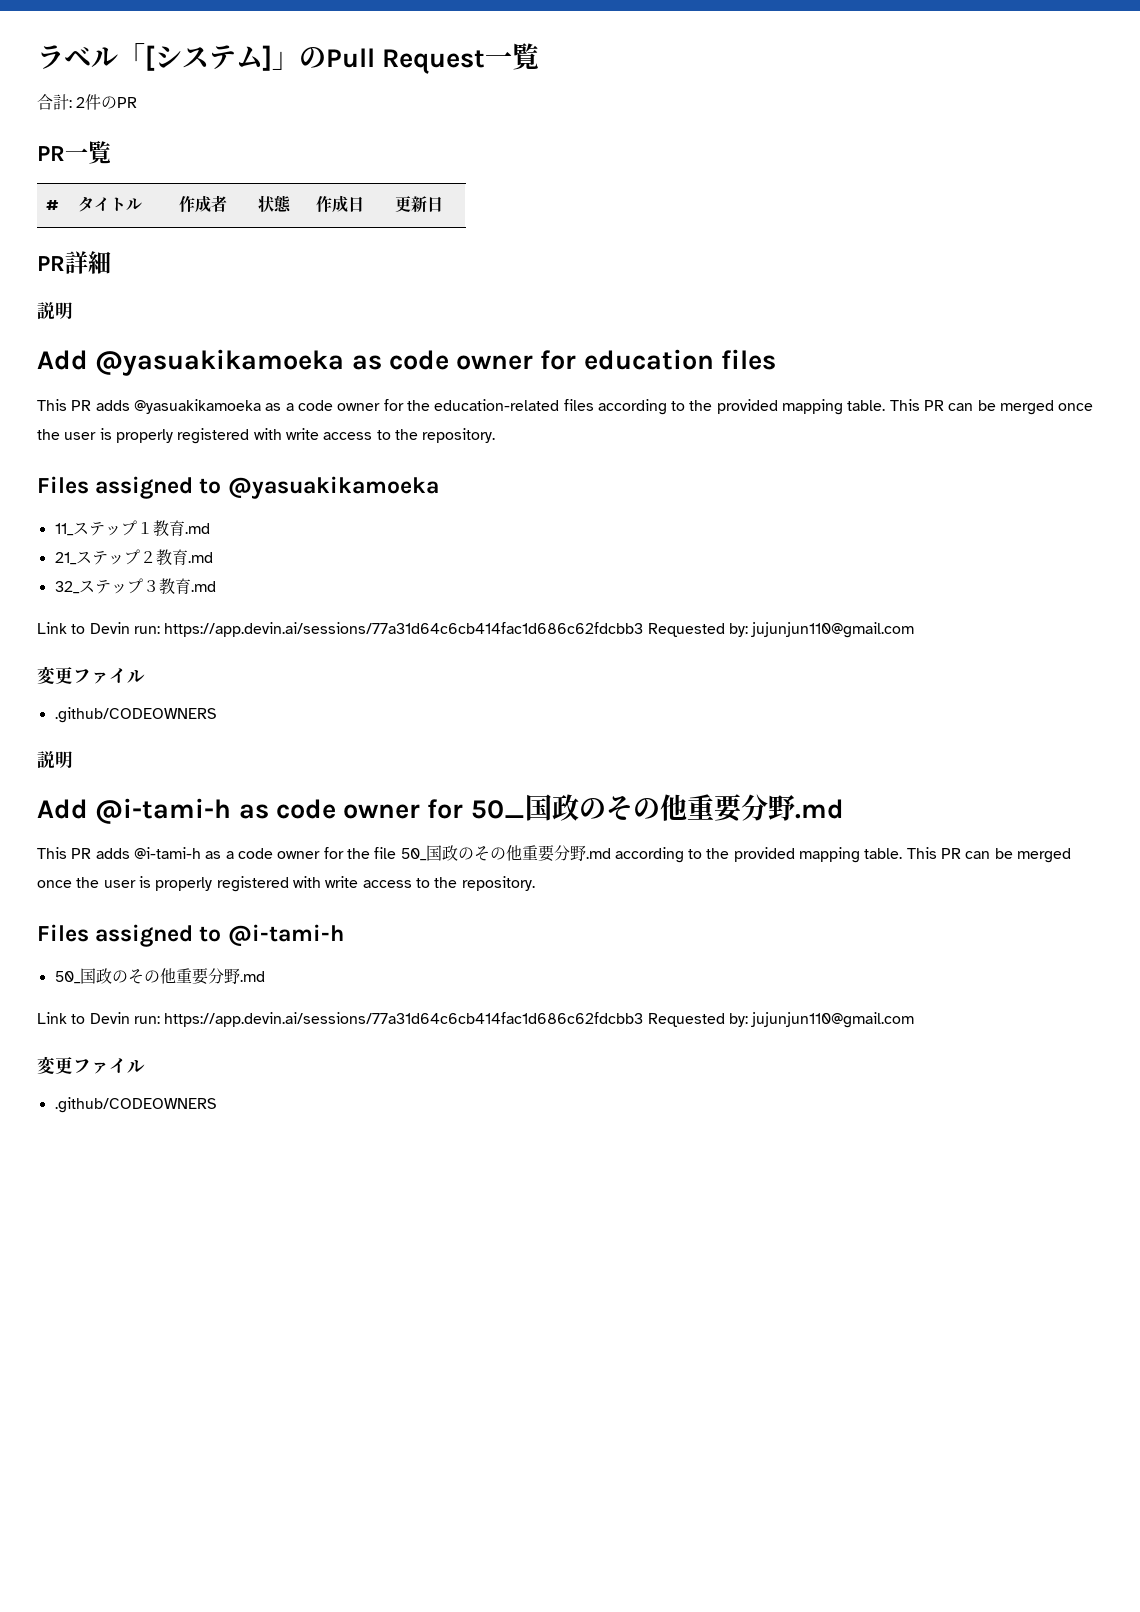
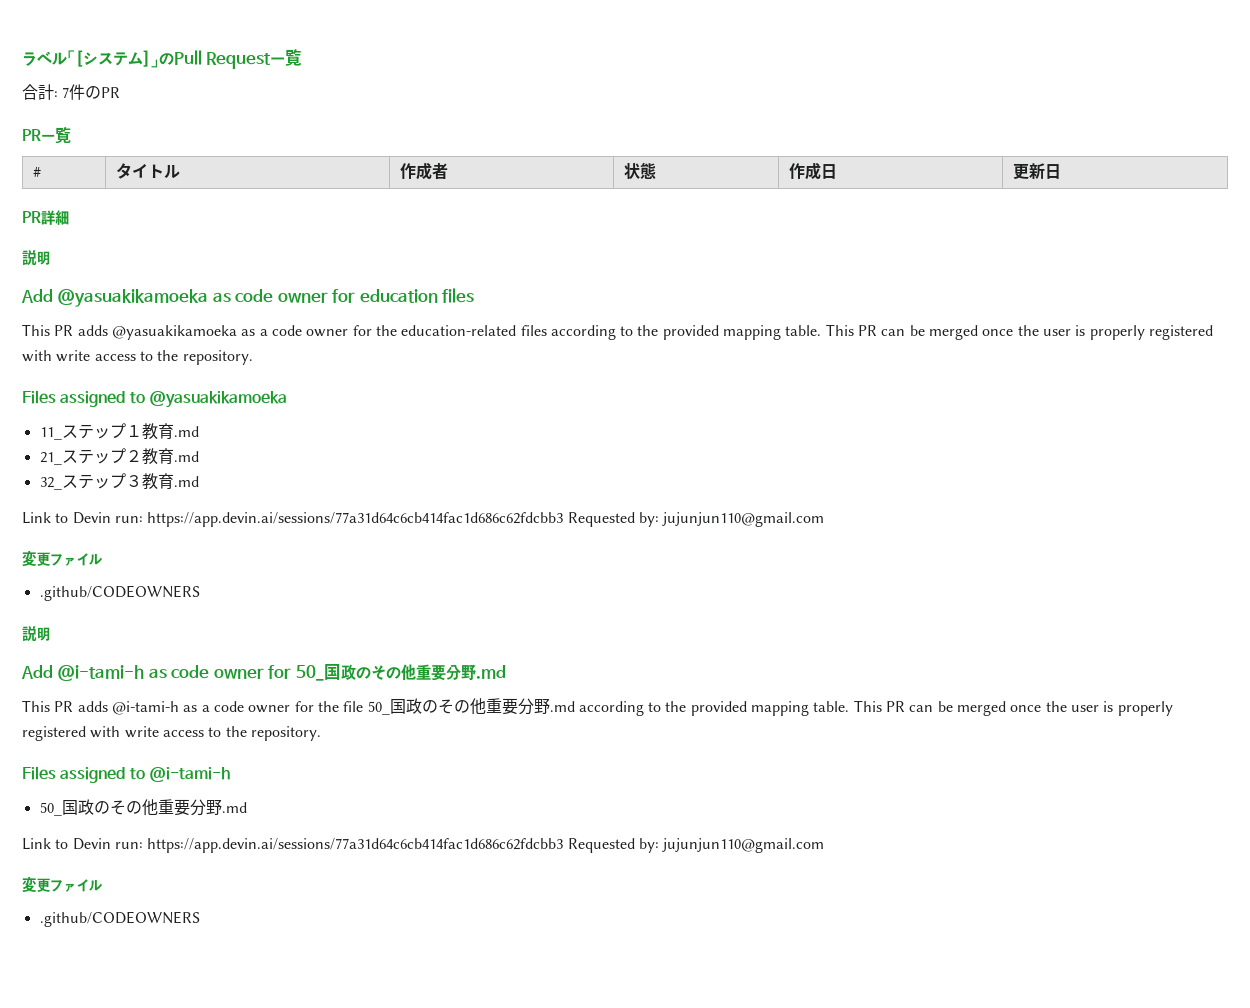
- 合計: 2件のPR
+ 合計: 7件のPR

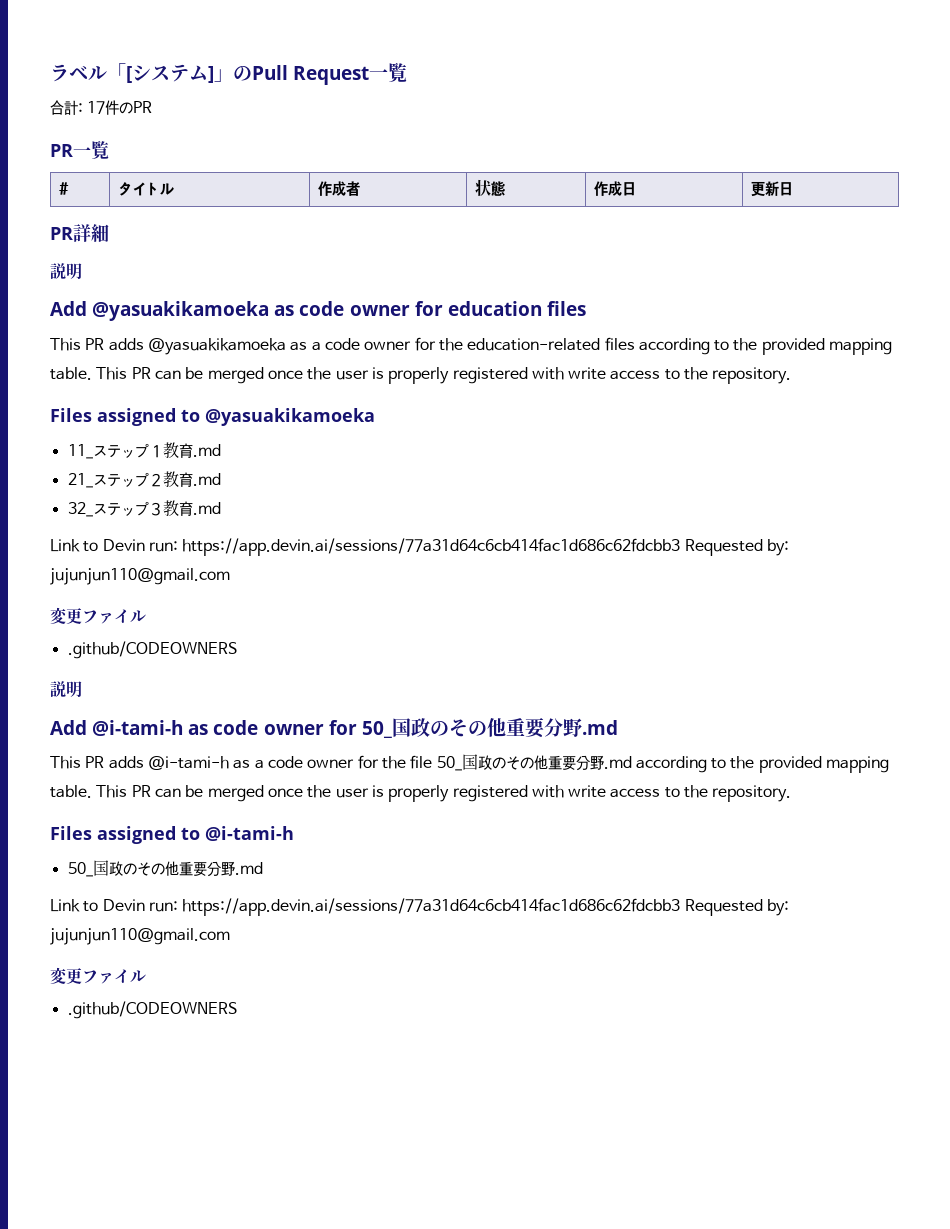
- 合計: 7件のPR
+ 合計: 17件のPR

